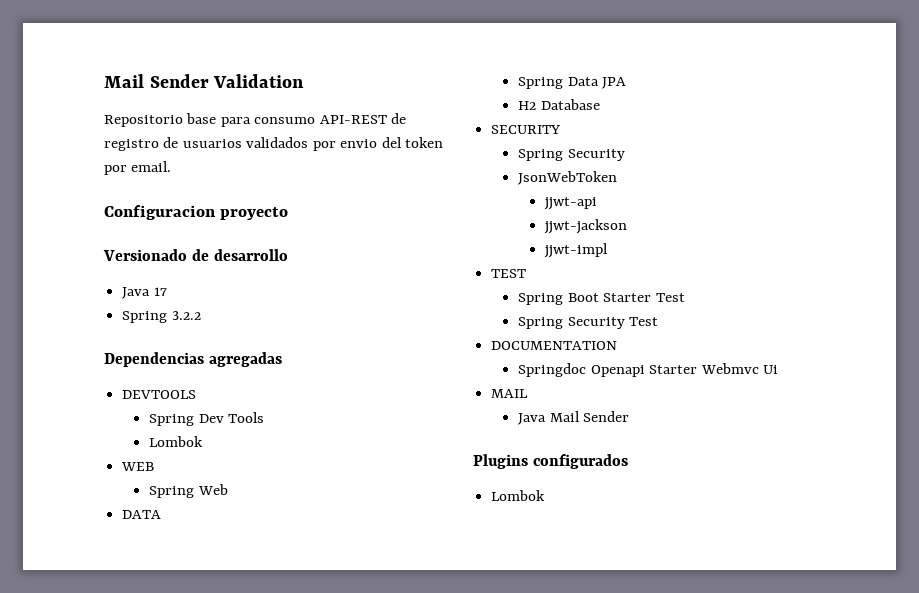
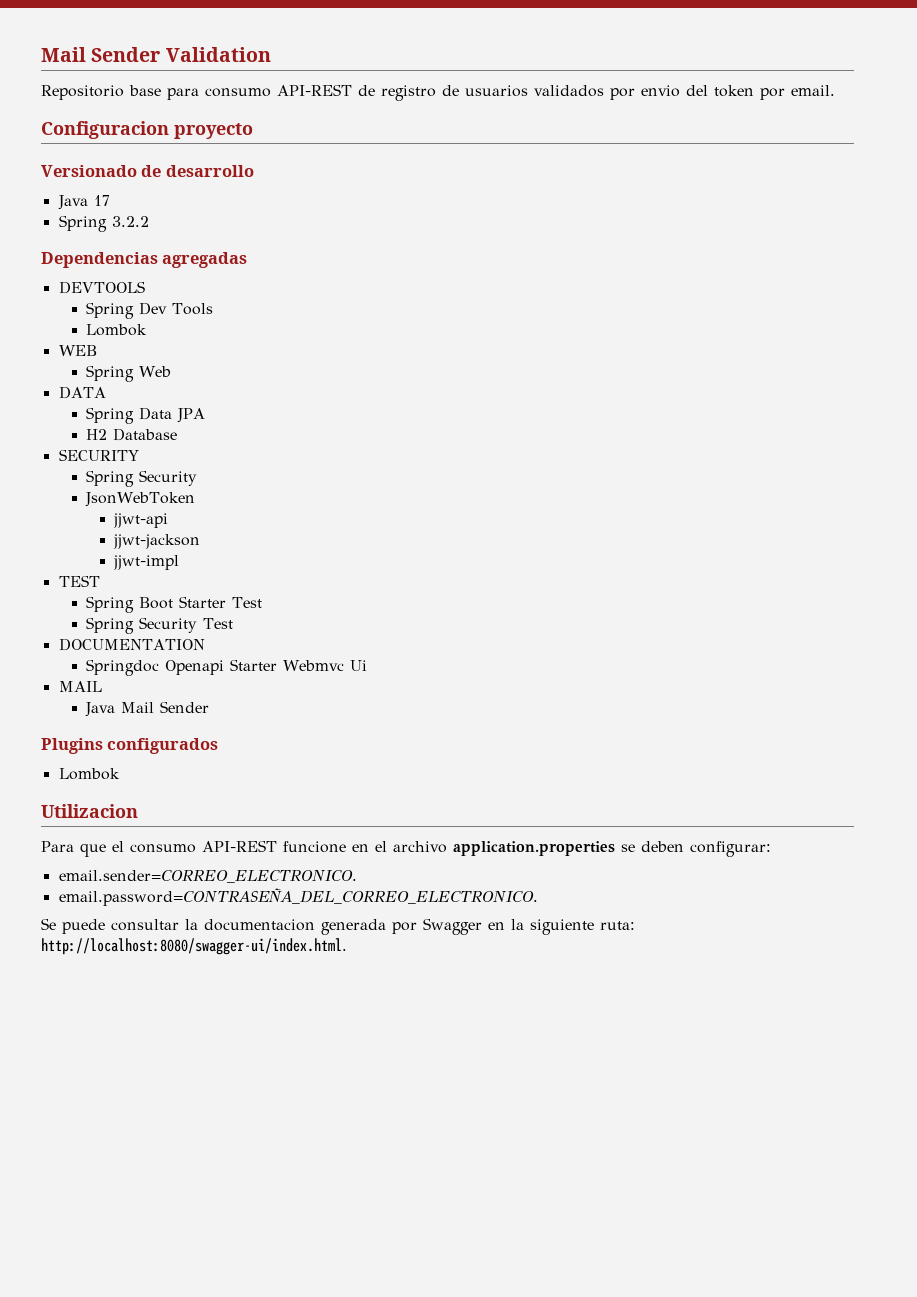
+ Utilizacion
+ Para que el consumo API-REST funcione en el archivo application.properties se deben configurar:
+ email.sender=CORREO_ELECTRONICO.
+ email.password=CONTRASEÑA_DEL_CORREO_ELECTRONICO.
+ Se puede consultar la documentacion generada por Swagger en la siguiente ruta: http://localhost:8080/swagger-ui/index.html.

